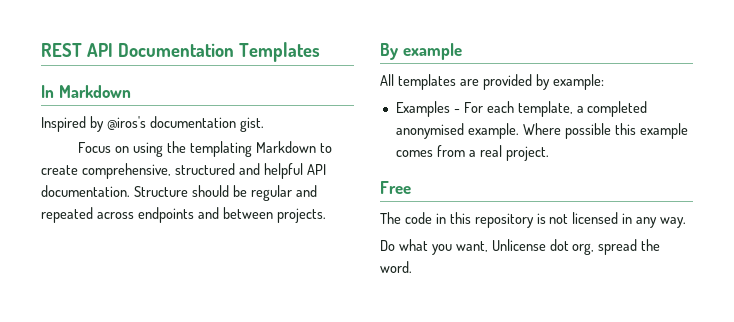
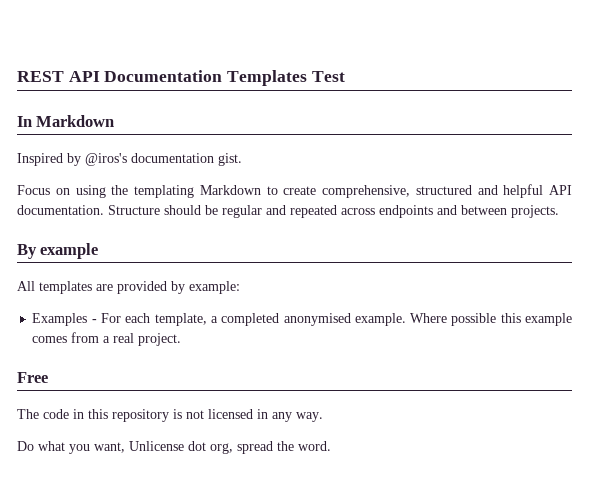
- REST API Documentation Templates
+ REST API Documentation Templates Test

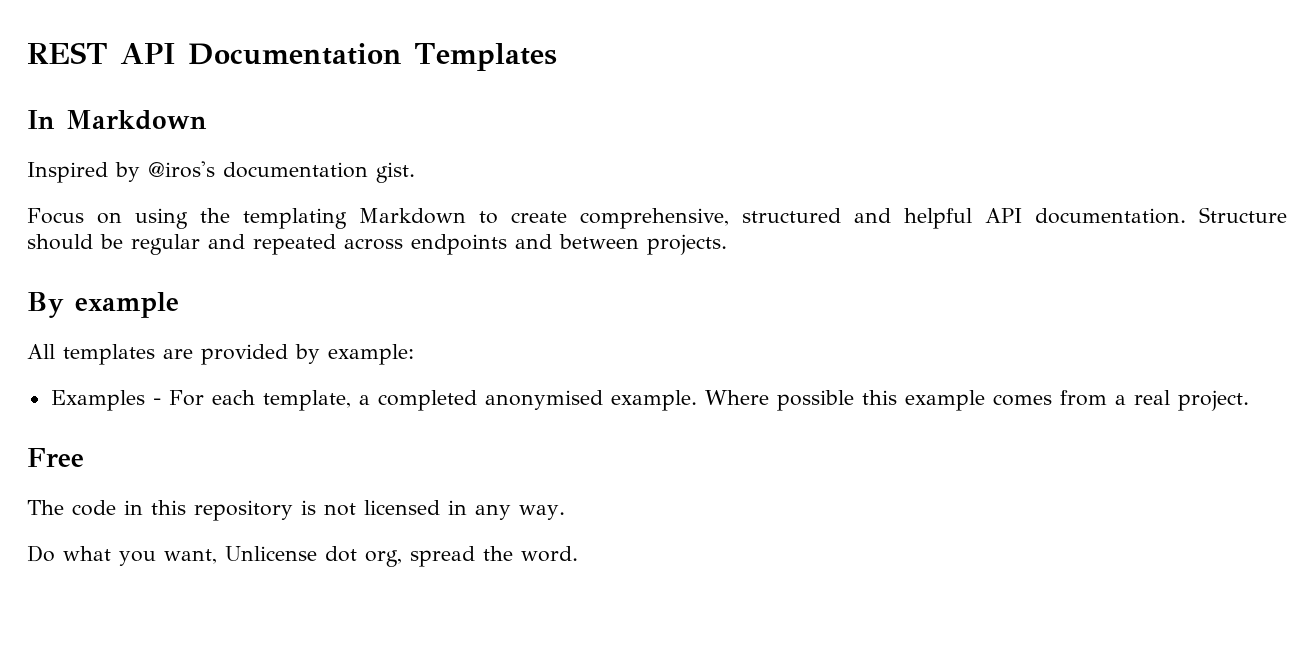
- REST API Documentation Templates Test
+ REST API Documentation Templates

